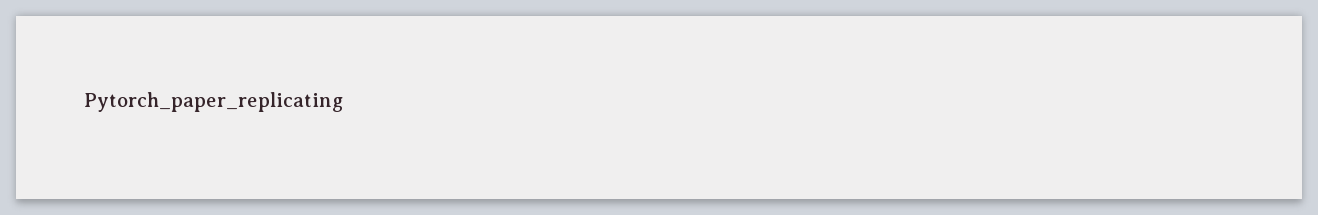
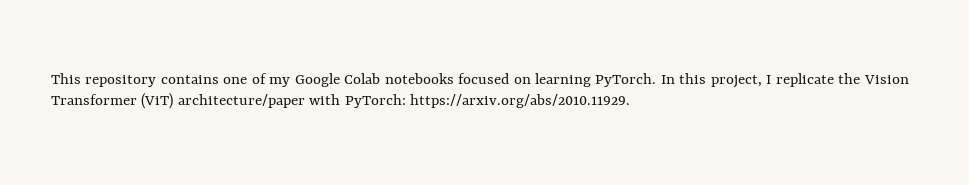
- Pytorch_paper_replicating
+ This repository contains one of my Google Colab notebooks focused on learning PyTorch. In this project, I replicate the Vision Transformer (ViT) architecture/paper with PyTorch: https://arxiv.org/abs/2010.11929.

